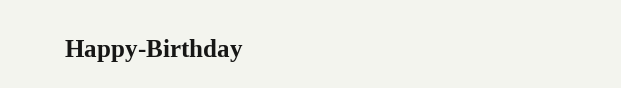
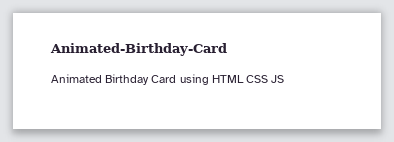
- Happy-Birthday
+ Animated-Birthday-Card
+ Animated Birthday Card using HTML CSS JS

